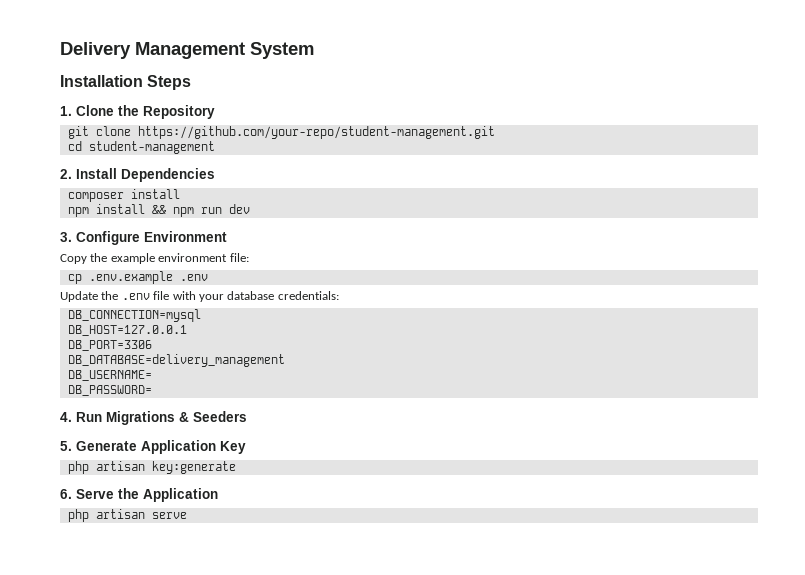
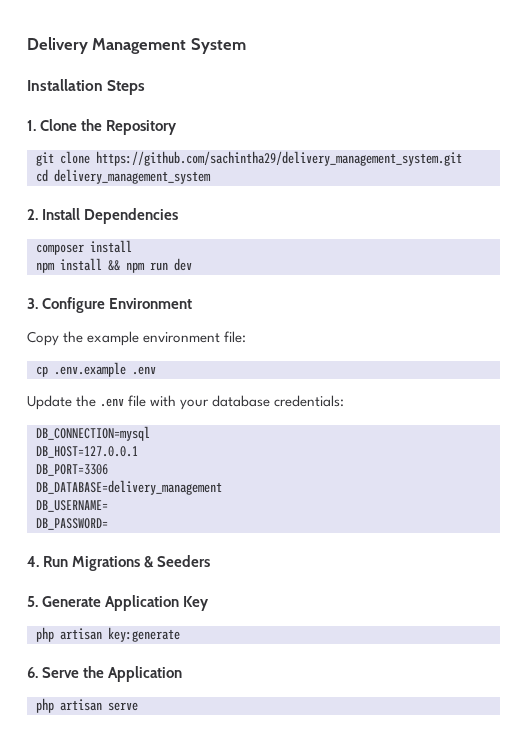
- git clone https://github.com/your-repo/student-management.git
+ git clone https://github.com/sachintha29/delivery_management_system.git
- cd student-management
+ cd delivery_management_system

